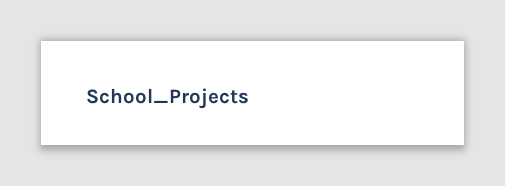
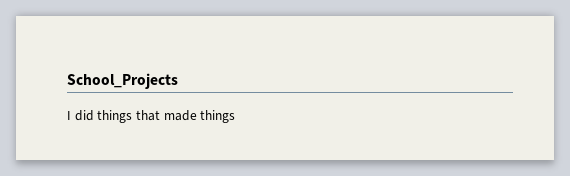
+ I did things that made things

